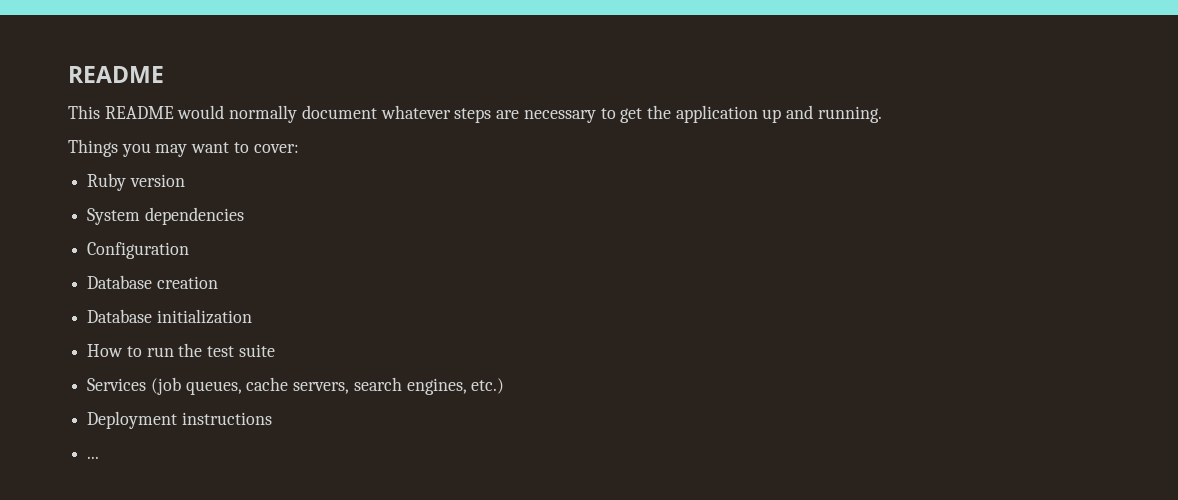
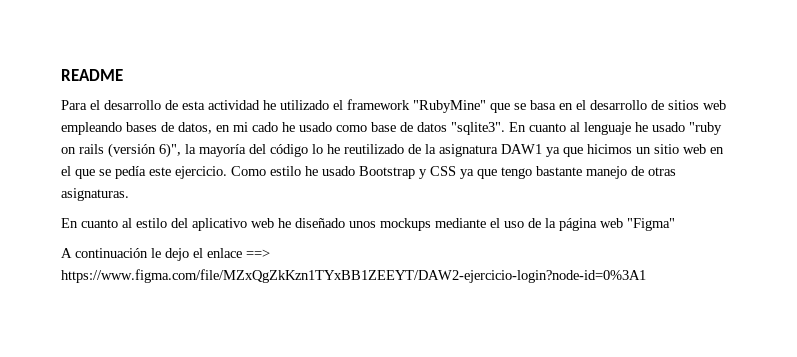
- This README would normally document whatever steps are necessary to get the application up and running.
- Things you may want to cover:
- Ruby version
- System dependencies
- Configuration
- Database creation
- Database initialization
- How to run the test suite
- Services (job queues, cache servers, search engines, etc.)
- Deployment instructions
- ...
+ Para el desarrollo de esta actividad he utilizado el framework "RubyMine" que se basa en el desarrollo de sitios web empleando bases de datos, en mi cado he usado como base de datos "sqlite3". En cuanto al lenguaje he usado "ruby on rails (versión 6)", la mayoría del código lo he reutilizado de la asignatura DAW1 ya que hicimos un sitio web en el que se pedía este ejercicio. Como estilo he usado Bootstrap y CSS ya que tengo bastante manejo de otras asignaturas.
+ En cuanto al estilo del aplicativo web he diseñado unos mockups mediante el uso de la página web "Figma"
+ A continuación le dejo el enlace ==> https://www.figma.com/file/MZxQgZkKzn1TYxBB1ZEEYT/DAW2-ejercicio-login?node-id=0%3A1

